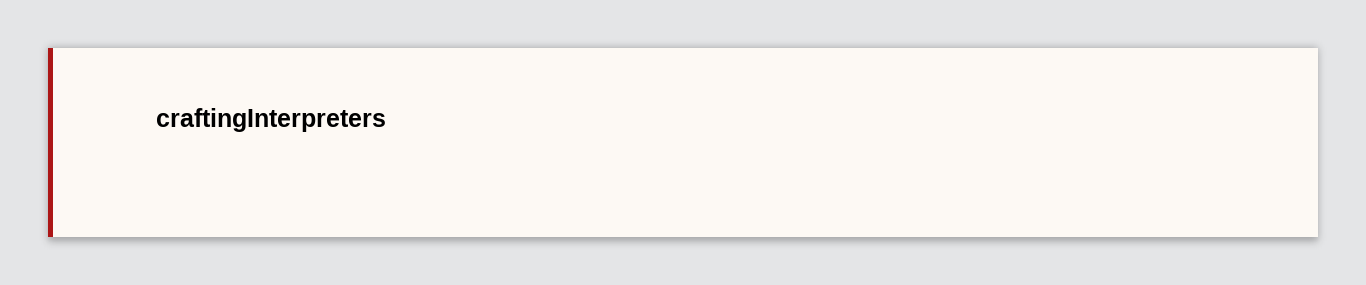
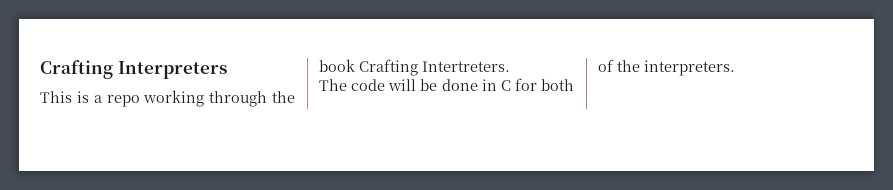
- craftingInterpreters
+ Crafting Interpreters
+ This is a repo working through the book Crafting Intertreters.
+ The code will be done in C for both of the interpreters.

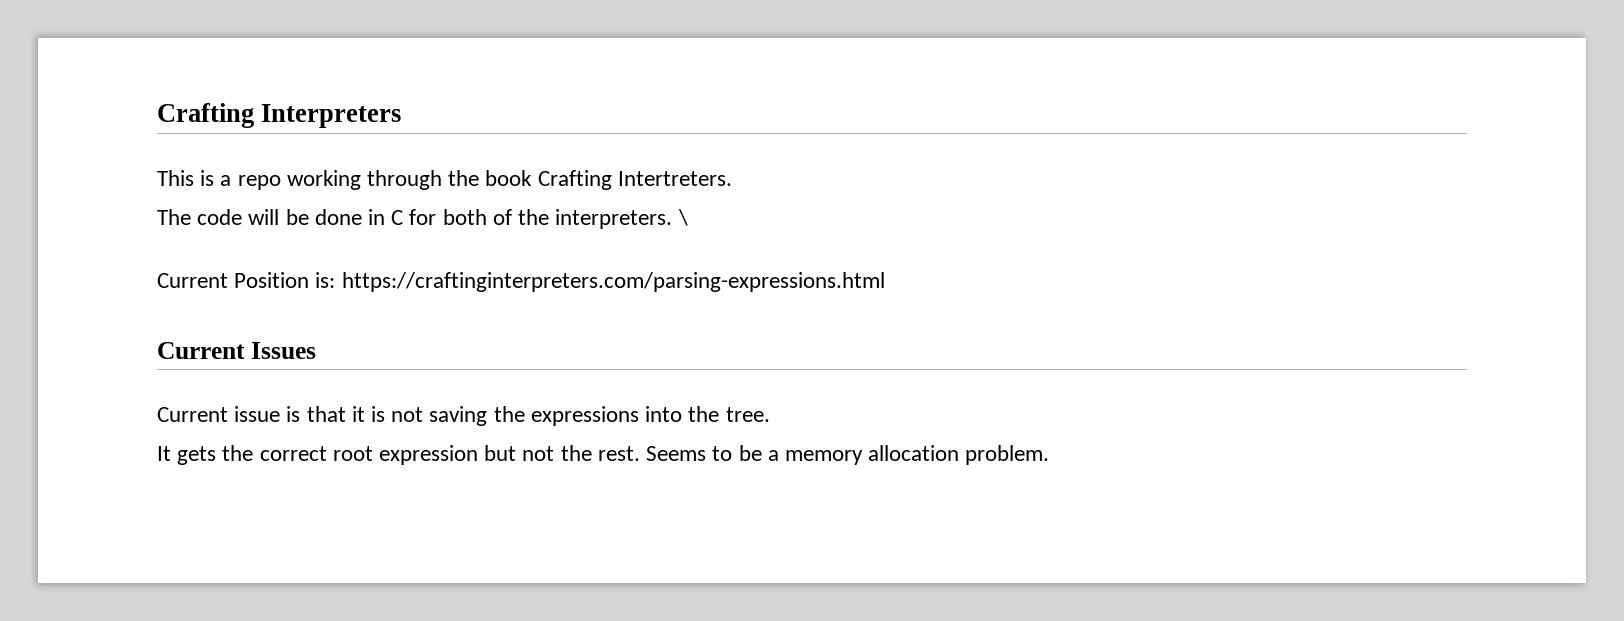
+ \
+ Current Position is: https://craftinginterpreters.com/parsing-expressions.html
+ Current Issues
+ Current issue is that it is not saving the expressions into the tree.
+ It gets the correct root expression but not the rest. Seems to be a memory allocation problem.

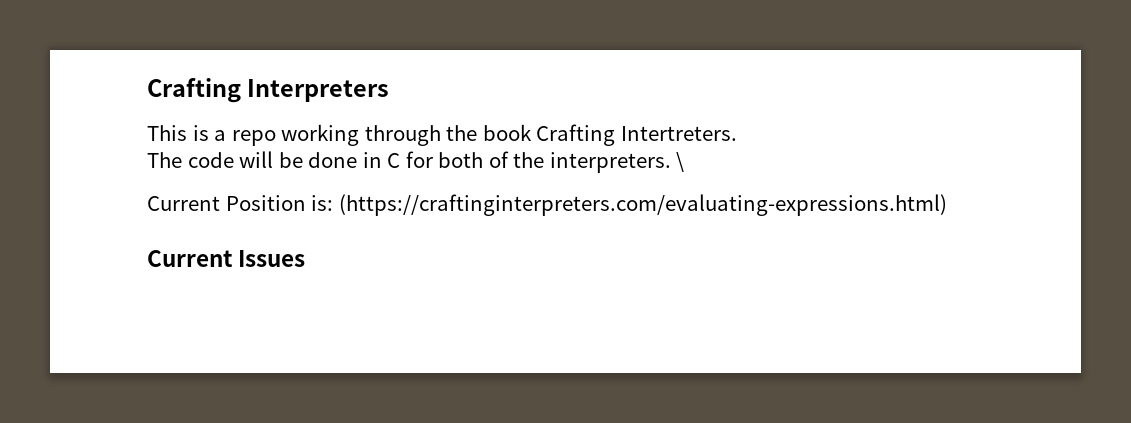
- Current Position is: https://craftinginterpreters.com/parsing-expressions.html
+ Current Position is: (https://craftinginterpreters.com/evaluating-expressions.html)
- Current issue is that it is not saving the expressions into the tree.
- It gets the correct root expression but not the rest. Seems to be a memory allocation problem.

